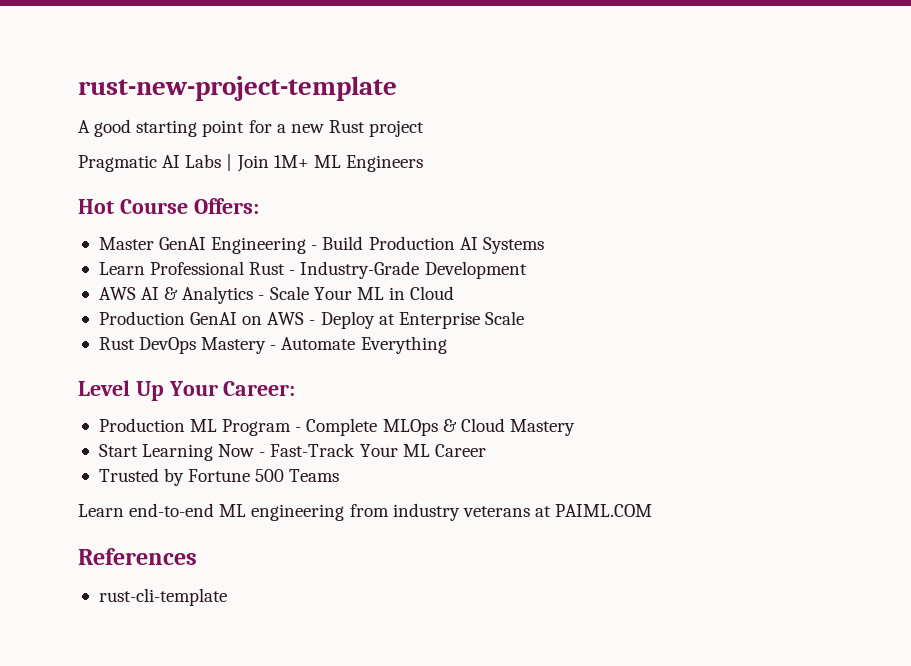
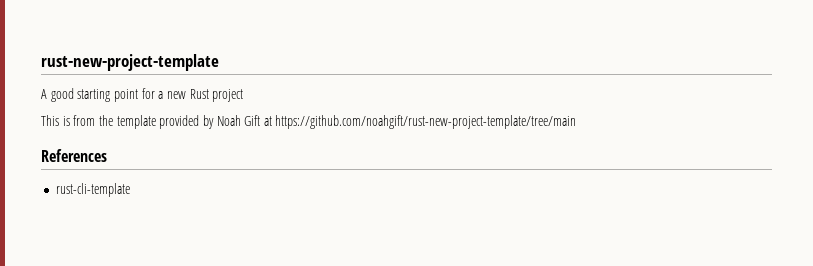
- Pragmatic AI Labs | Join 1M+ ML Engineers
- Hot Course Offers:
- Master GenAI Engineering - Build Production AI Systems
- Learn Professional Rust - Industry-Grade Development
- AWS AI & Analytics - Scale Your ML in Cloud
- Production GenAI on AWS - Deploy at Enterprise Scale
- Rust DevOps Mastery - Automate Everything
- Level Up Your Career:
- Production ML Program - Complete MLOps & Cloud Mastery
- Start Learning Now - Fast-Track Your ML Career
- Trusted by Fortune 500 Teams
- Learn end-to-end ML engineering from industry veterans at PAIML.COM
+ This is from the template provided by Noah Gift at https://github.com/noahgift/rust-new-project-template/tree/main

